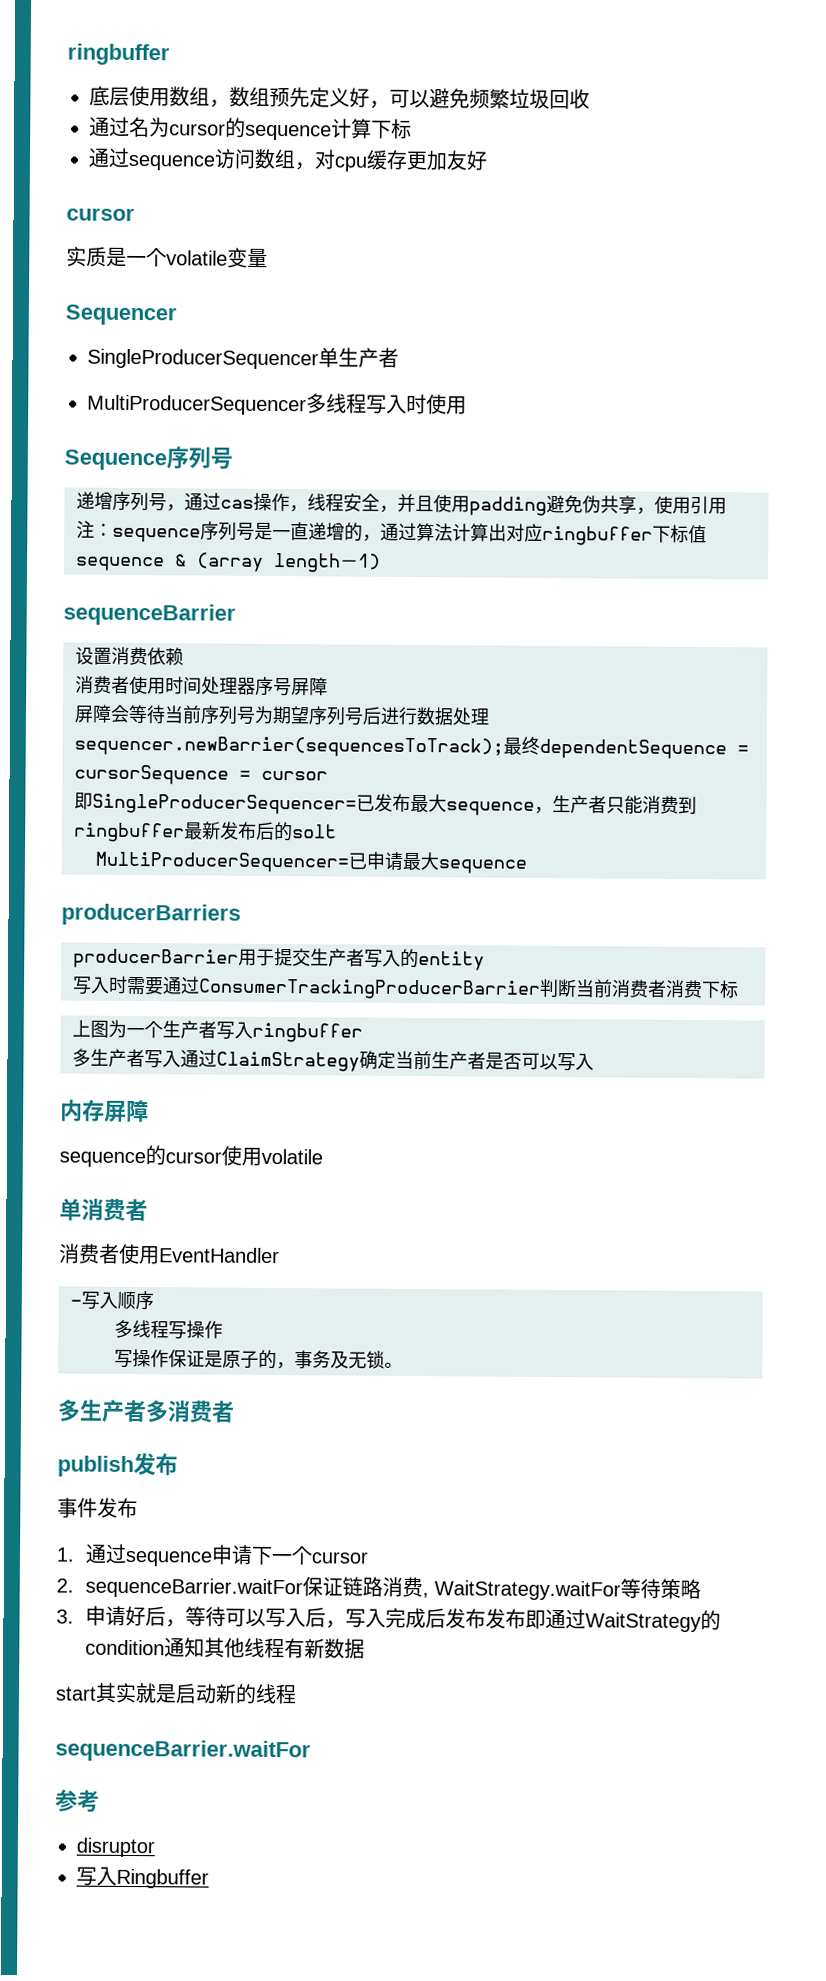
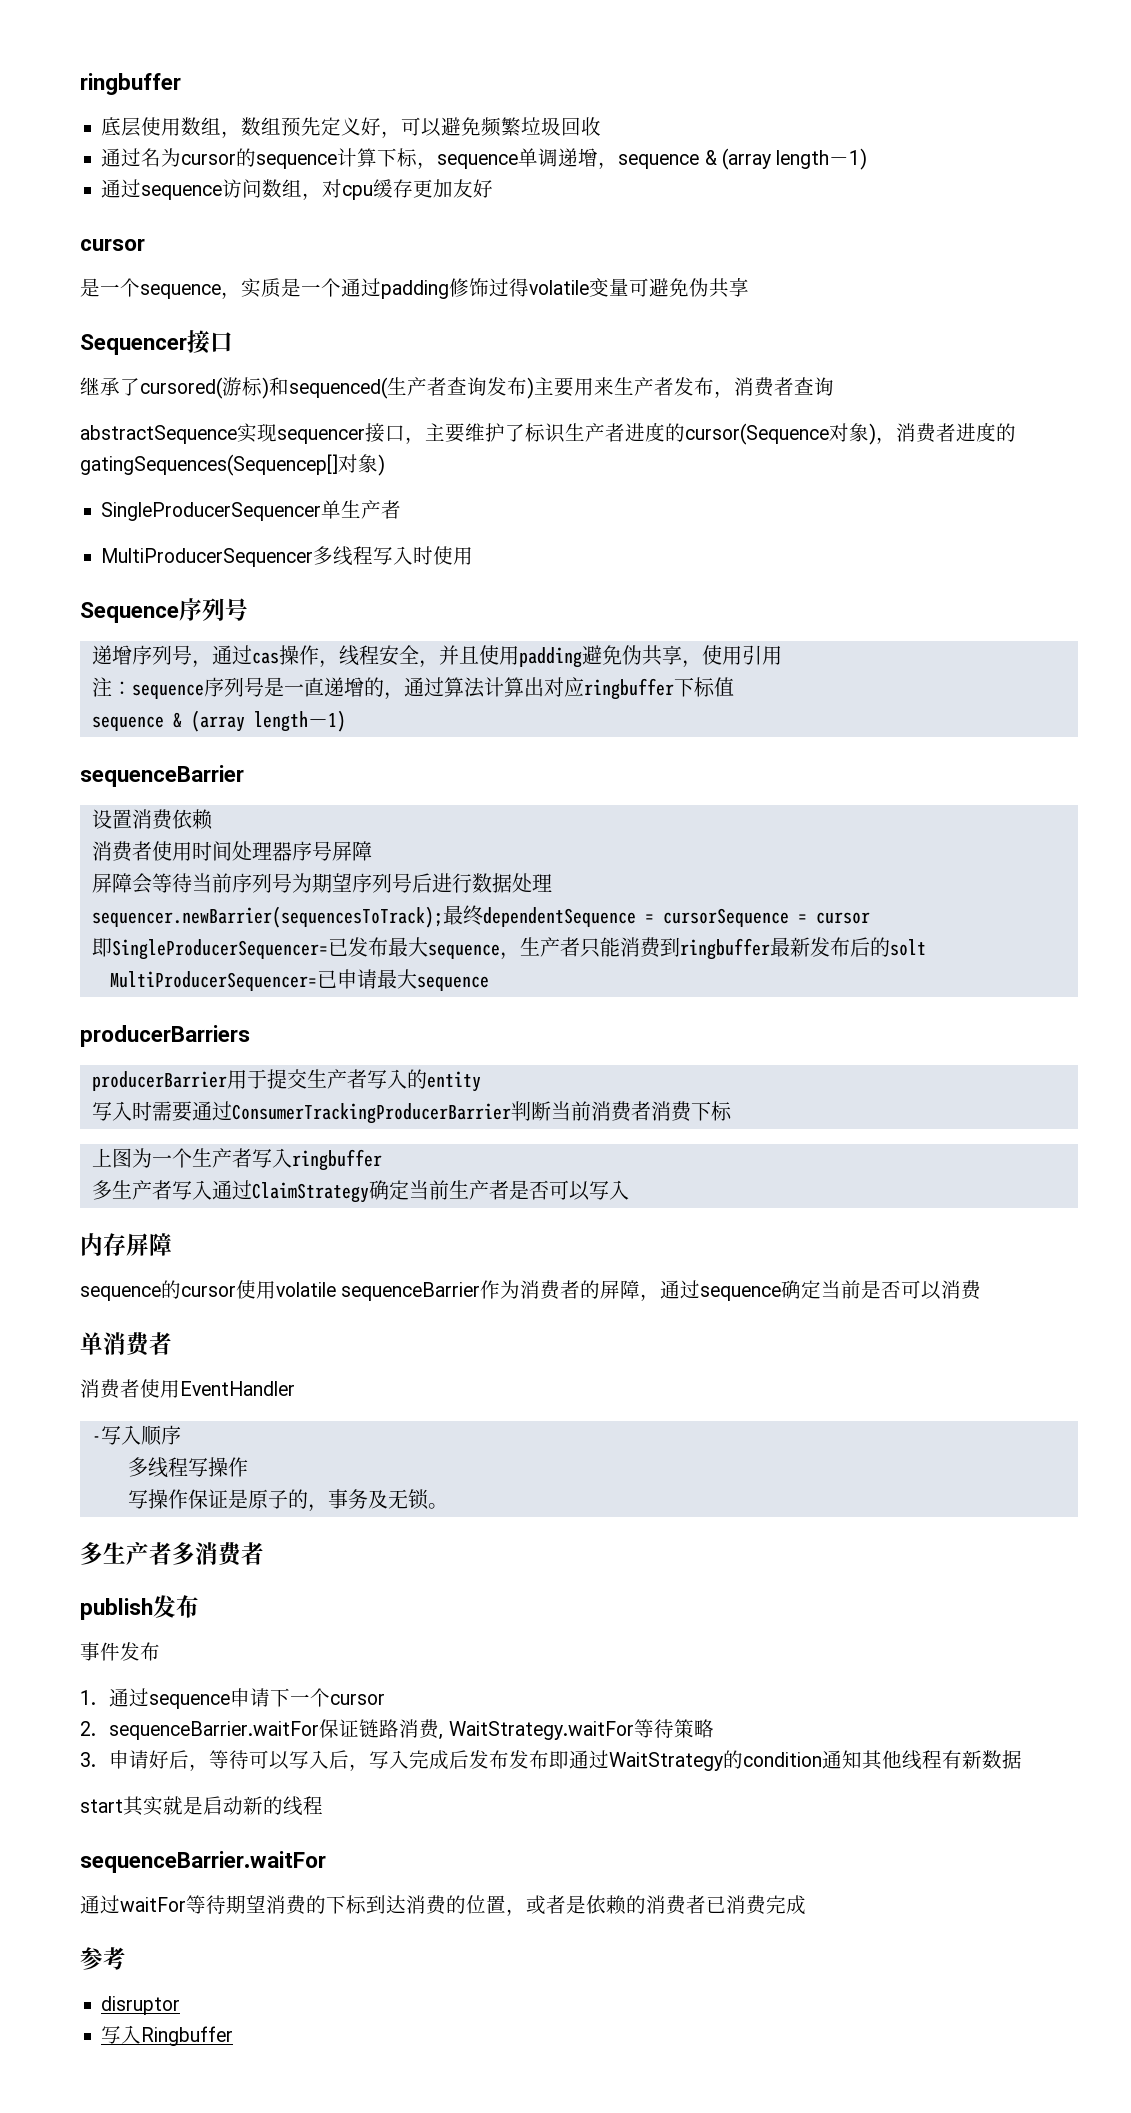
- 通过名为cursor的sequence计算下标
+ 通过名为cursor的sequence计算下标，sequence单调递增，sequence & (array length－1)
- 实质是一个volatile变量
- Sequencer
+ 是一个sequence，实质是一个通过padding修饰过得volatile变量可避免伪共享
+ Sequencer接口
+ 继承了cursored(游标)和sequenced(生产者查询发布)主要用来生产者发布，消费者查询
+ abstractSequence实现sequencer接口，主要维护了标识生产者进度的cursor(Sequence对象)，消费者进度的gatingSequences(Sequencep[]对象)
- sequence的cursor使用volatile
+ sequence的cursor使用volatile sequenceBarrier作为消费者的屏障，通过sequence确定当前是否可以消费
+ 通过waitFor等待期望消费的下标到达消费的位置，或者是依赖的消费者已消费完成

